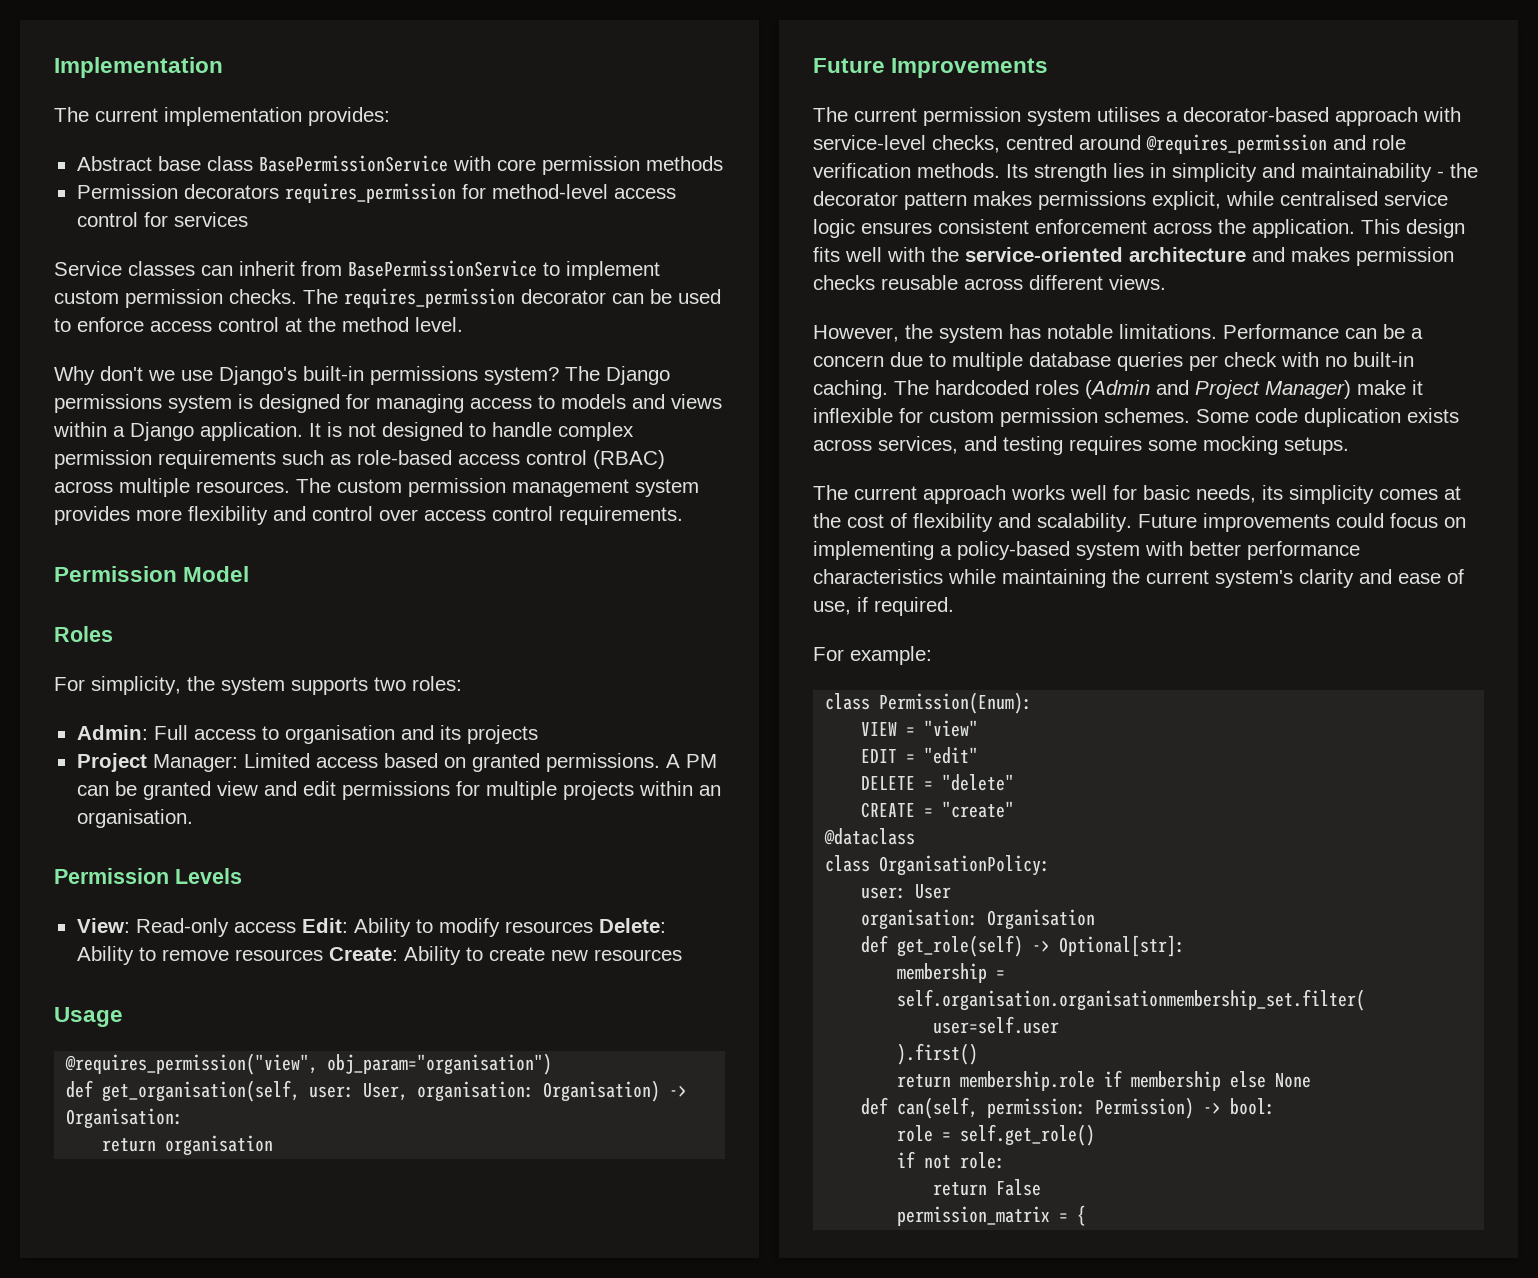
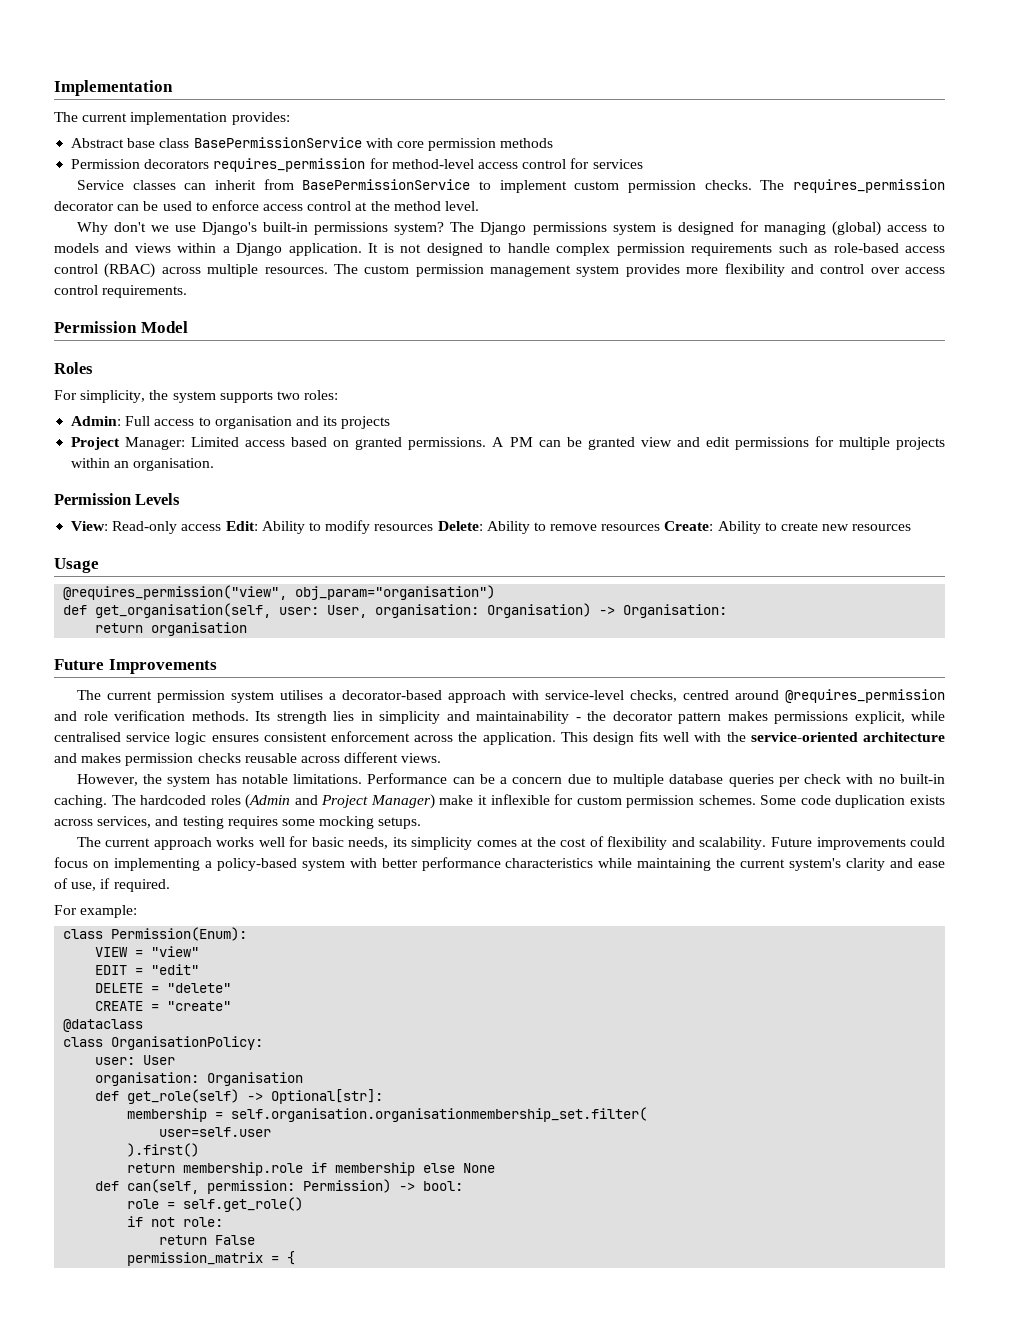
- The Django permissions system is designed for managing access to models and views within a Django application.
+ The Django permissions system is designed for managing (global) access to models and views within a Django application.

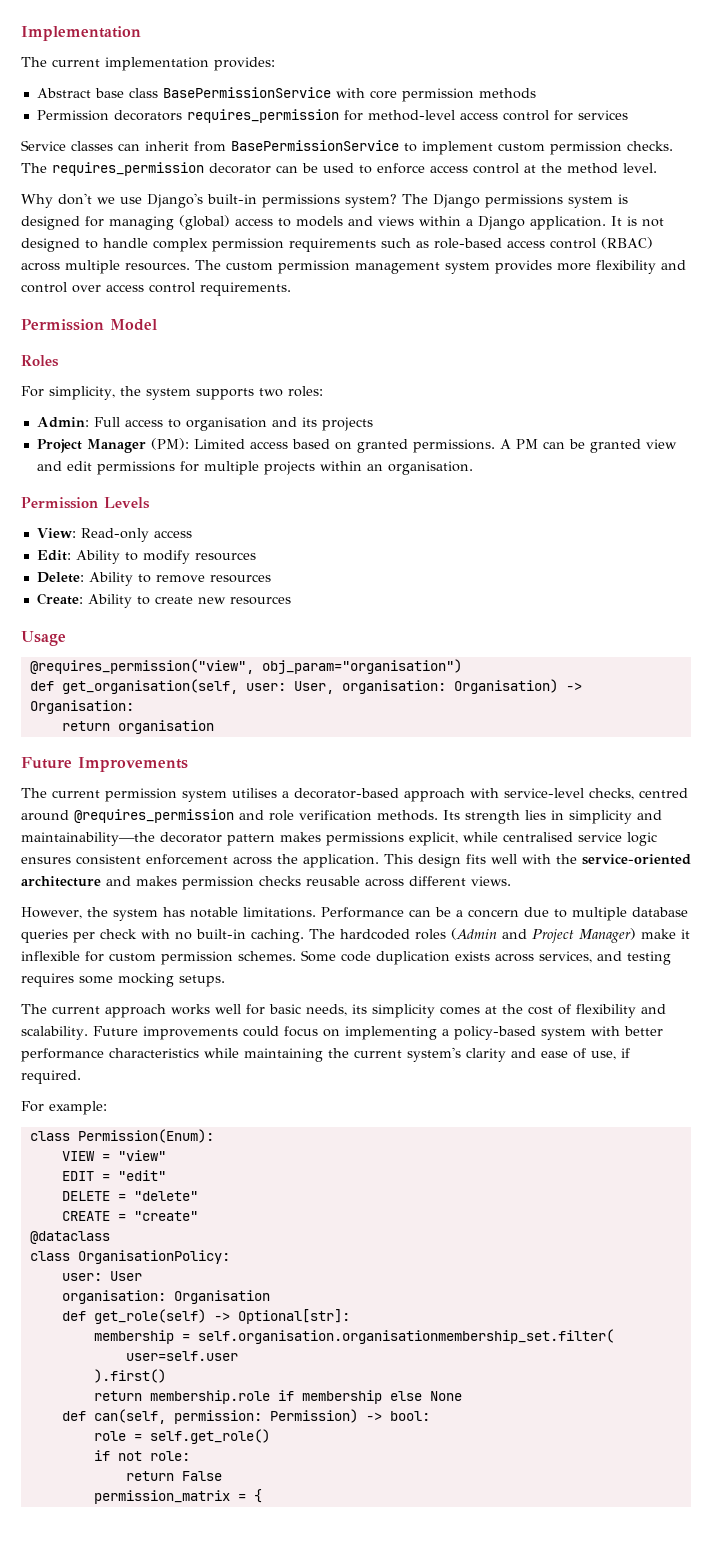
- Project Manager: Limited access based on granted permissions.
+ Project Manager (PM): Limited access based on granted permissions.
- View: Read-only access Edit: Ability to modify resources Delete: Ability to remove resources Create: Ability to create new resources
+ View: Read-only access
+ Edit: Ability to modify resources
+ Delete: Ability to remove resources
+ Create: Ability to create new resources
- Its strength lies in simplicity and maintainability - the decorator pattern makes permissions explicit, while centralised service logic ensures consistent enforcement across the application.
+ Its strength lies in simplicity and maintainability—the decorator pattern makes permissions explicit, while centralised service logic ensures consistent enforcement across the application.

